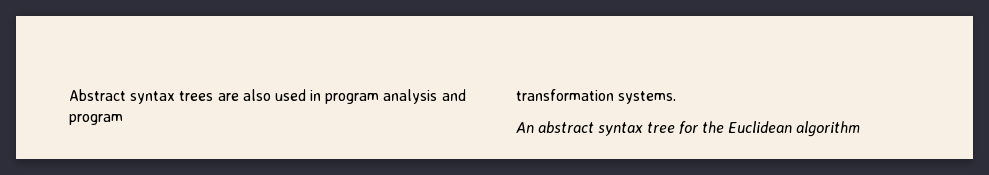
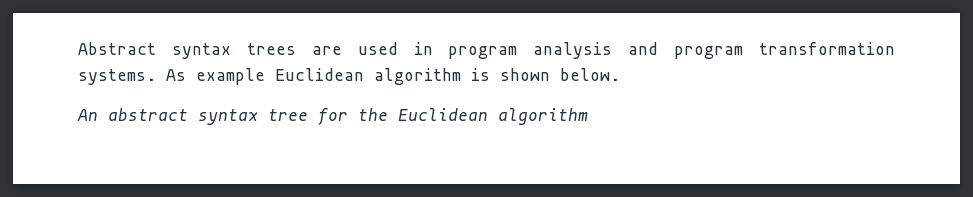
- Abstract syntax trees are also used in program analysis and program
- transformation systems.
+ Abstract syntax trees are used in program analysis and program transformation systems. As example Euclidean algorithm is shown below.

